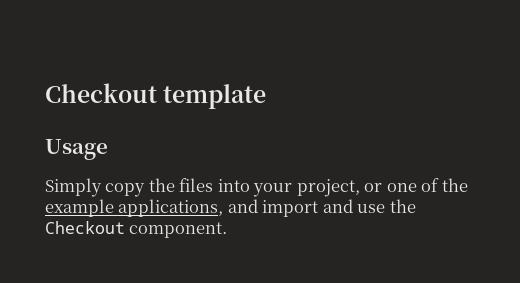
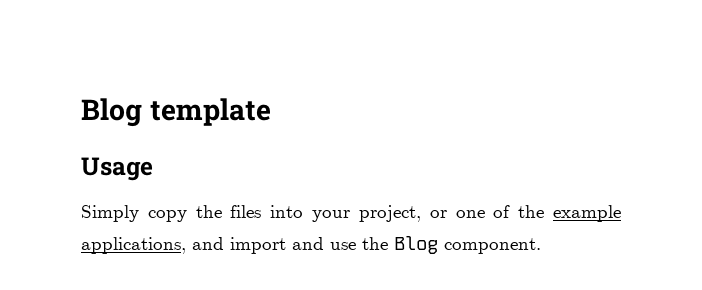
- Checkout template
+ Blog template
- Simply copy the files into your project, or one of the example applications, and import and use the Checkout component.
+ Simply copy the files into your project, or one of the example applications, and import and use the Blog component.

